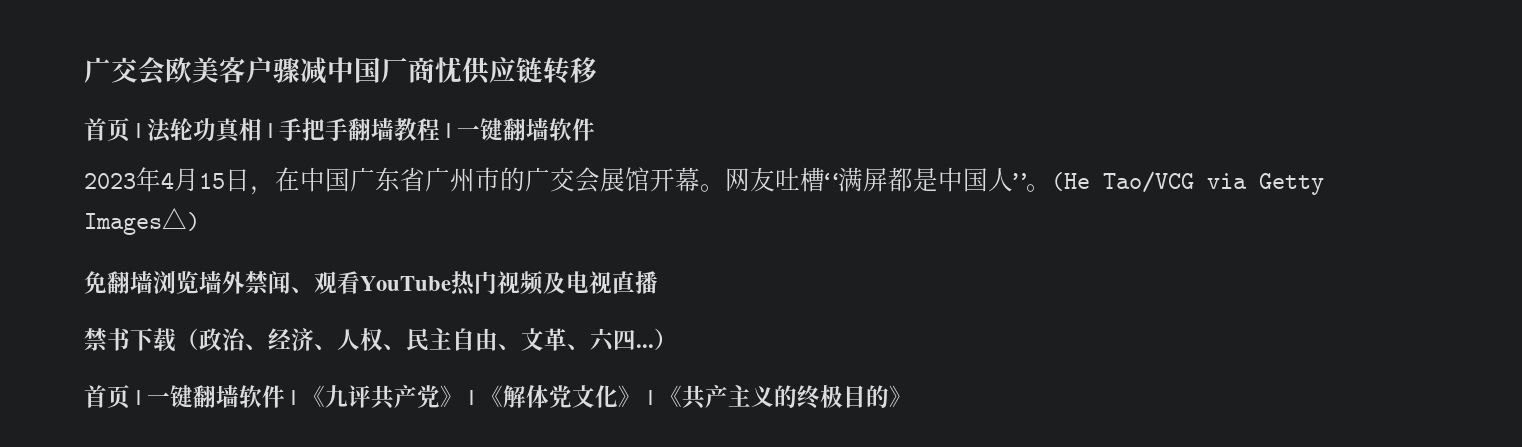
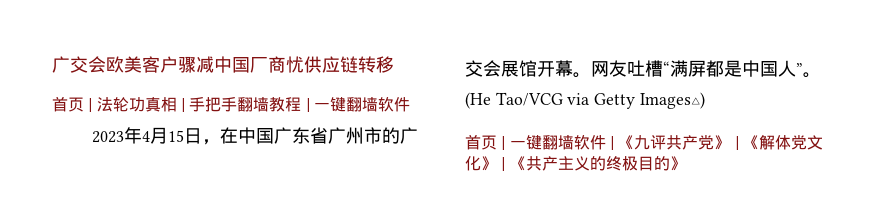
- 免翻墙浏览墙外禁闻、观看YouTube热门视频及电视直播
- 禁书下载（政治、经济、人权、民主自由、文革、六四...）

